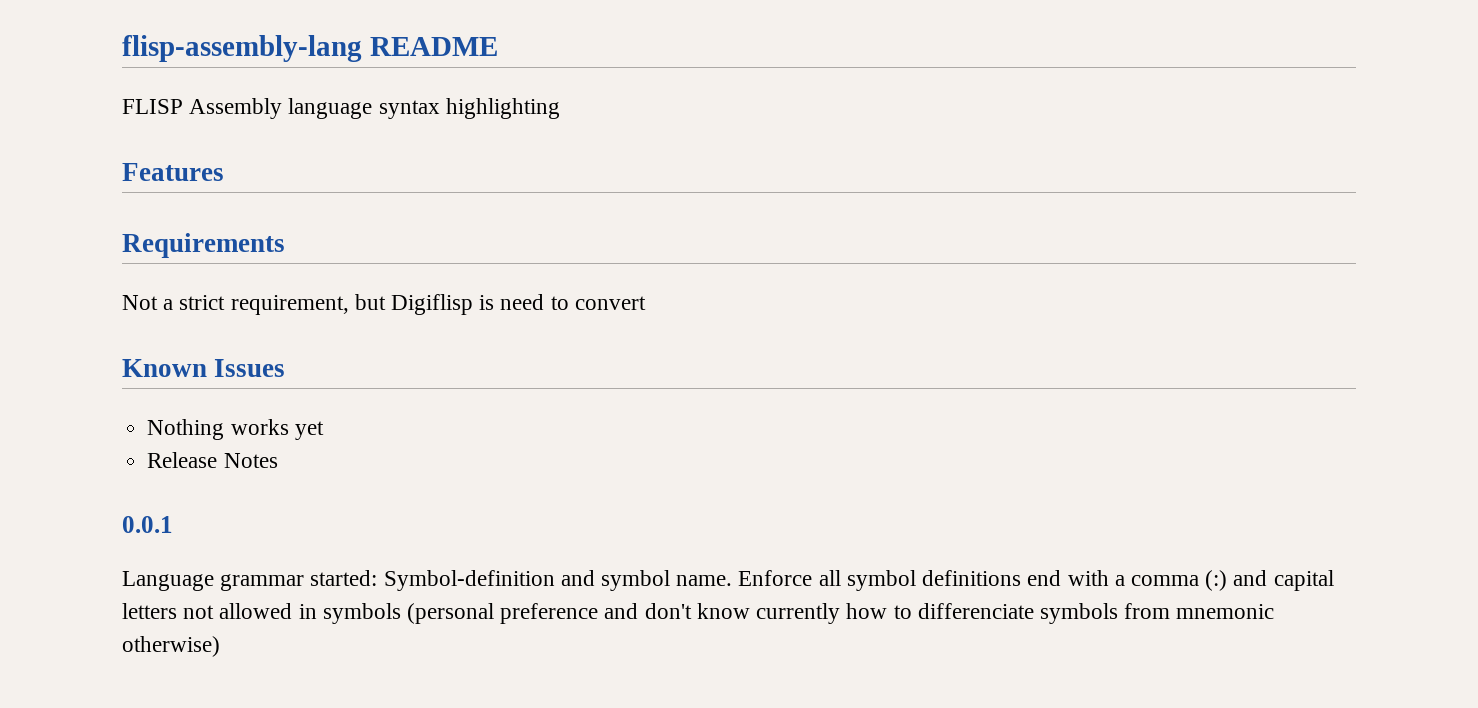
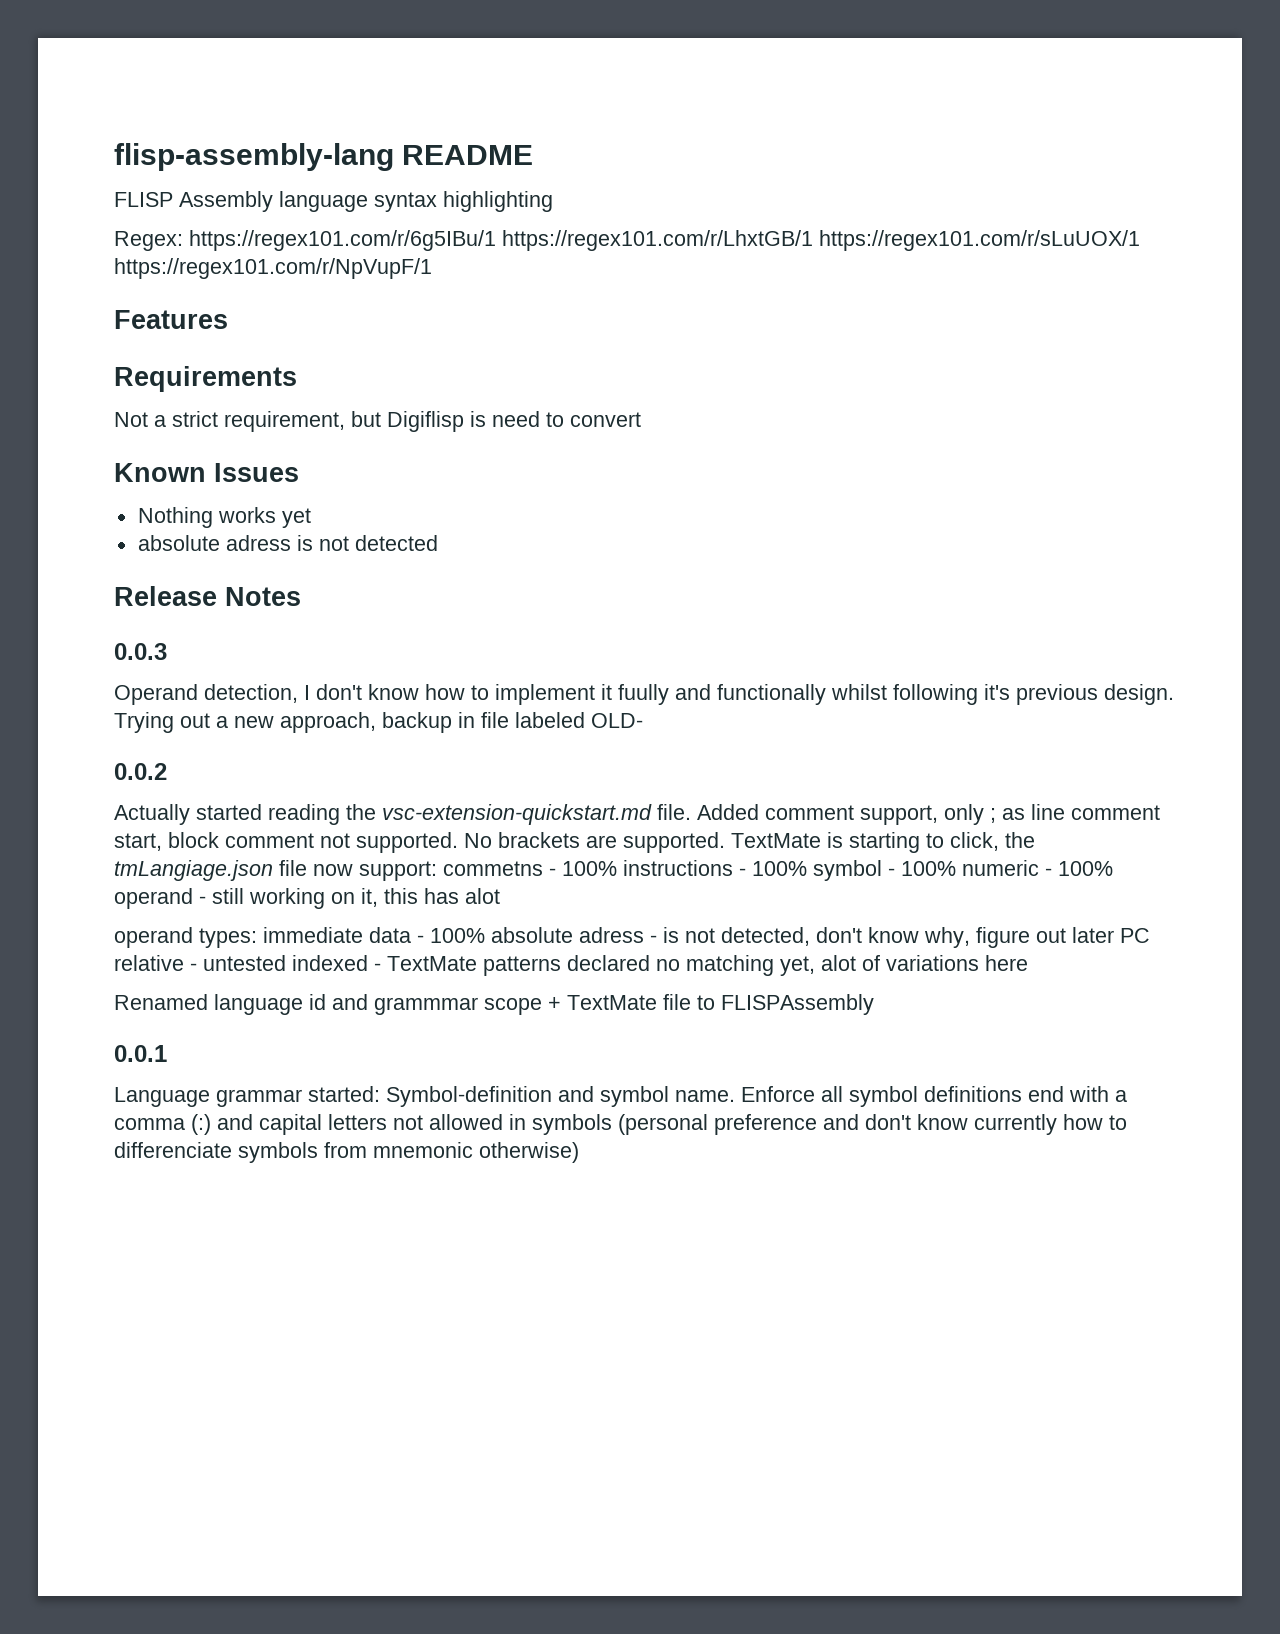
+ Regex: https://regex101.com/r/6g5IBu/1 https://regex101.com/r/LhxtGB/1 https://regex101.com/r/sLuUOX/1 https://regex101.com/r/NpVupF/1
+ absolute adress is not detected
  Release Notes
+ 0.0.3
+ Operand detection, I don't know how to implement it fuully and functionally whilst following it's previous design. Trying out a new approach, backup in file labeled OLD-
+ 0.0.2
+ Actually started reading the vsc-extension-quickstart.md file. Added comment support, only ; as line comment start, block comment not supported. No brackets are supported. TextMate is starting to click, the tmLangiage.json file now support: commetns - 100% instructions - 100% symbol - 100% numeric - 100% operand - still working on it, this has alot
+ operand types: immediate data - 100% absolute adress - is not detected, don't know why, figure out later PC relative - untested indexed - TextMate patterns declared no matching yet, alot of variations here
+ Renamed language id and grammmar scope + TextMate file to FLISPAssembly

